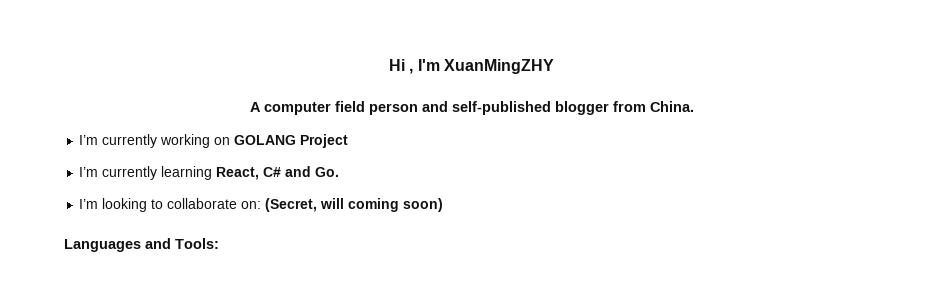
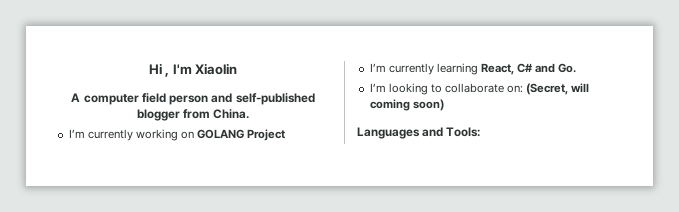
- Hi , I'm XuanMingZHY
+ Hi , I'm Xiaolin

